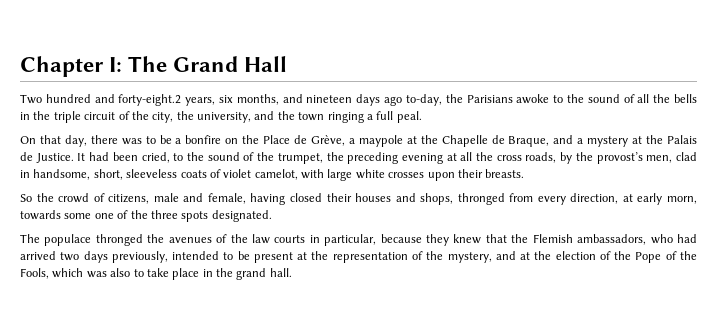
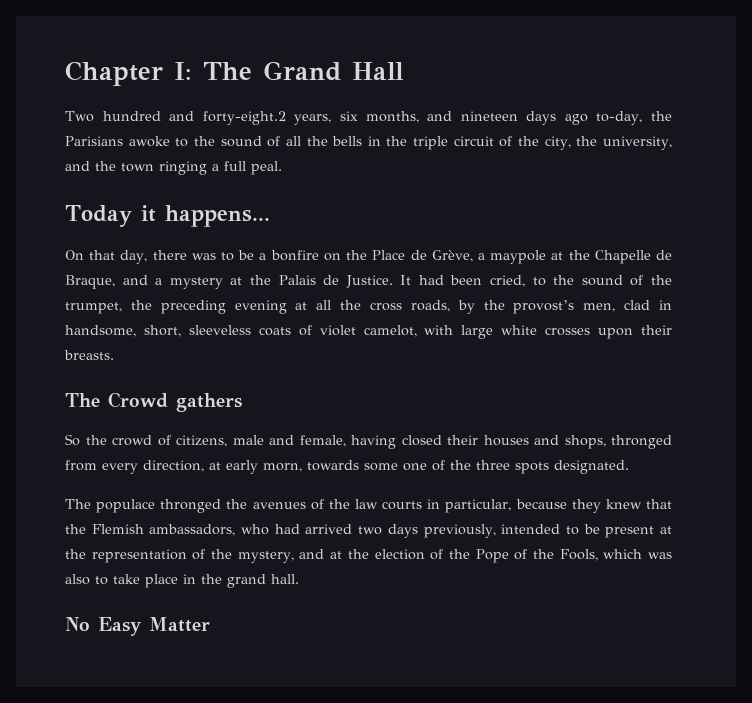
+ Today it happens...
+ The Crowd gathers
+ No Easy Matter

